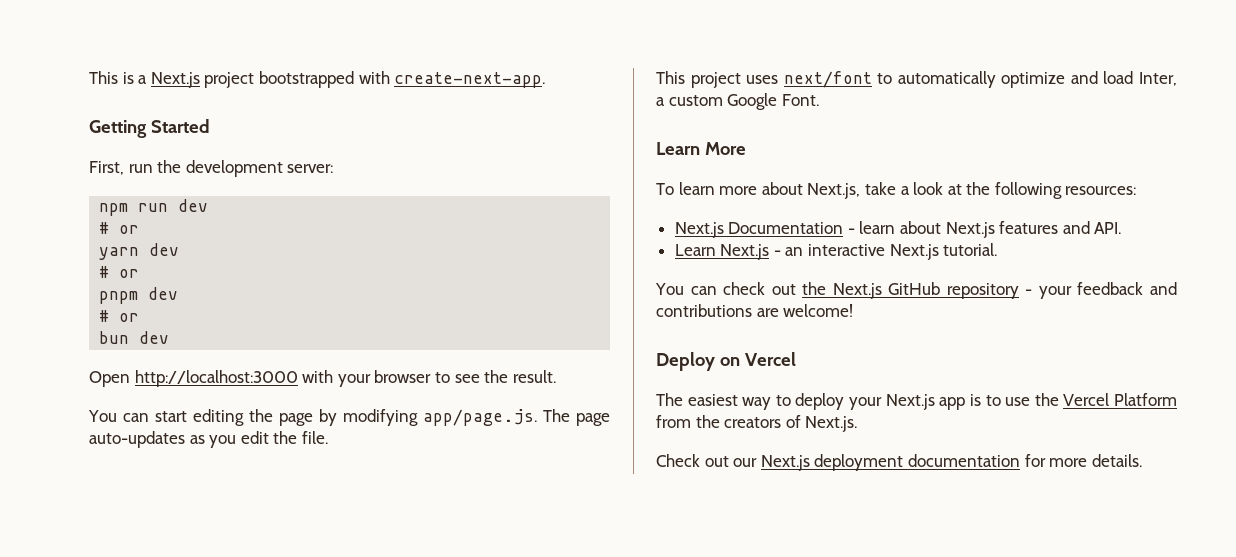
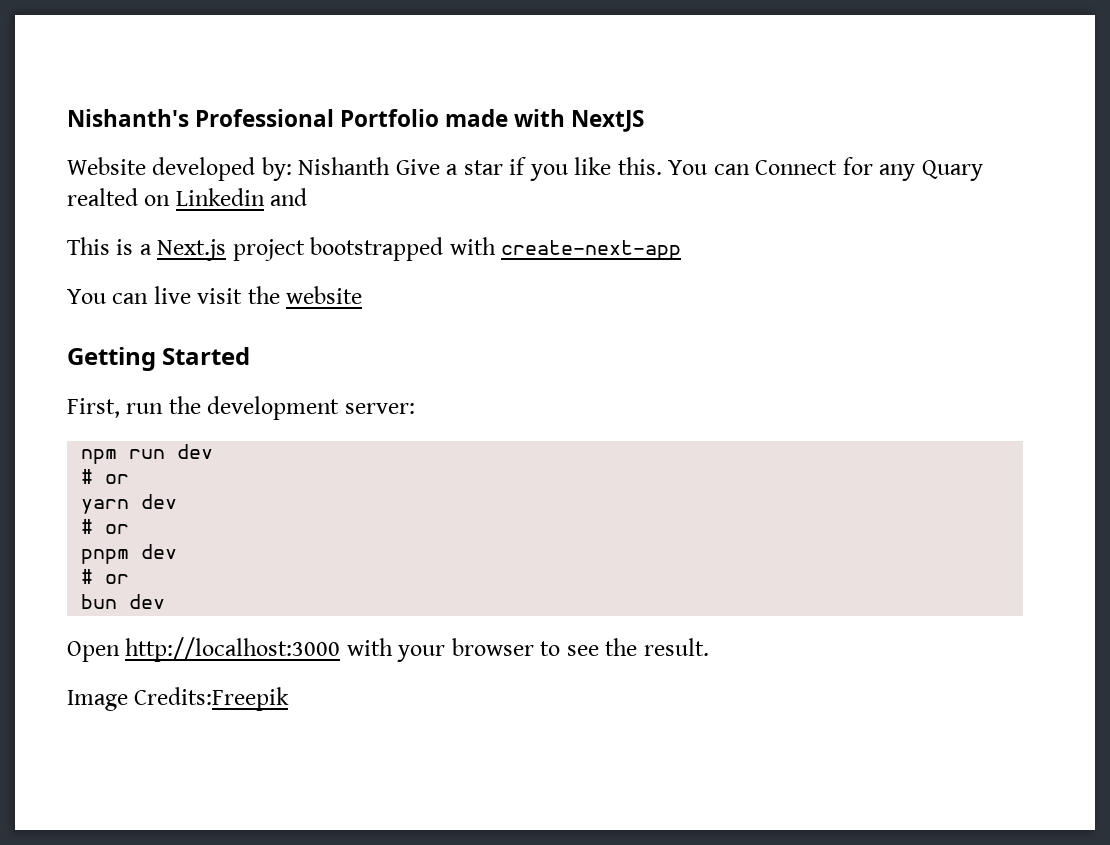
+ Nishanth's Professional Portfolio made with NextJS
+ Website developed by: Nishanth Give a star if you like this. You can Connect for any Quary realted on Linkedin and
- This is a Next.js project bootstrapped with create-next-app.
+ This is a Next.js project bootstrapped with create-next-app
+ You can live visit the website
- You can start editing the page by modifying app/page.js. The page auto-updates as you edit the file.
- This project uses next/font to automatically optimize and load Inter, a custom Google Font.
- Learn More
- To learn more about Next.js, take a look at the following resources:
- Next.js Documentation - learn about Next.js features and API.
- Learn Next.js - an interactive Next.js tutorial.
- You can check out the Next.js GitHub repository - your feedback and contributions are welcome!
- Deploy on Vercel
- The easiest way to deploy your Next.js app is to use the Vercel Platform from the creators of Next.js.
- Check out our Next.js deployment documentation for more details.
+ Image Credits:Freepik

